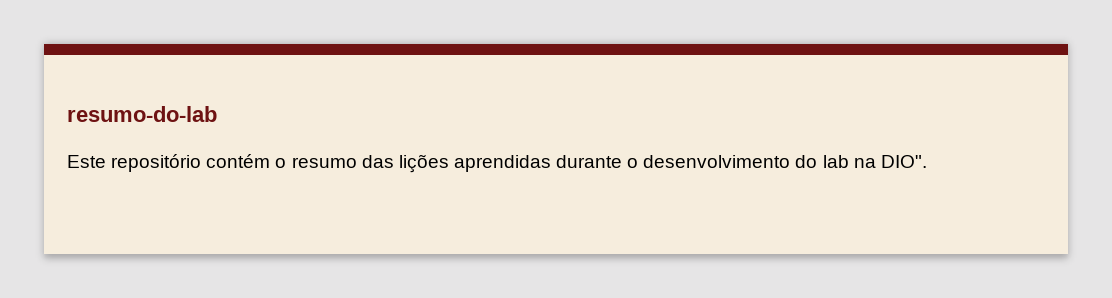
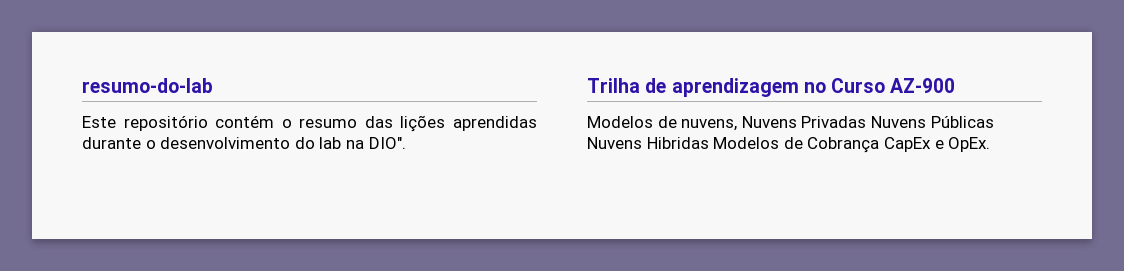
+ Trilha de aprendizagem no Curso AZ-900
+ Modelos de nuvens, Nuvens Privadas Nuvens Públicas Nuvens Hibridas Modelos de Cobrança CapEx e OpEx.

